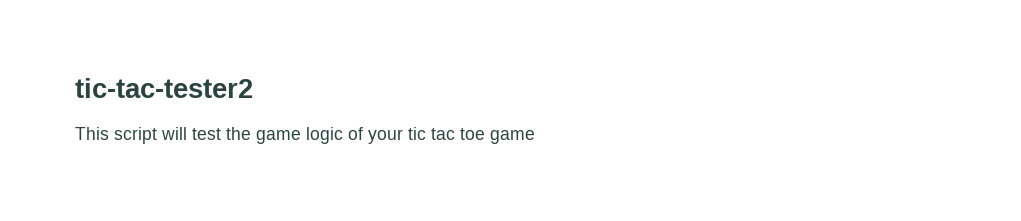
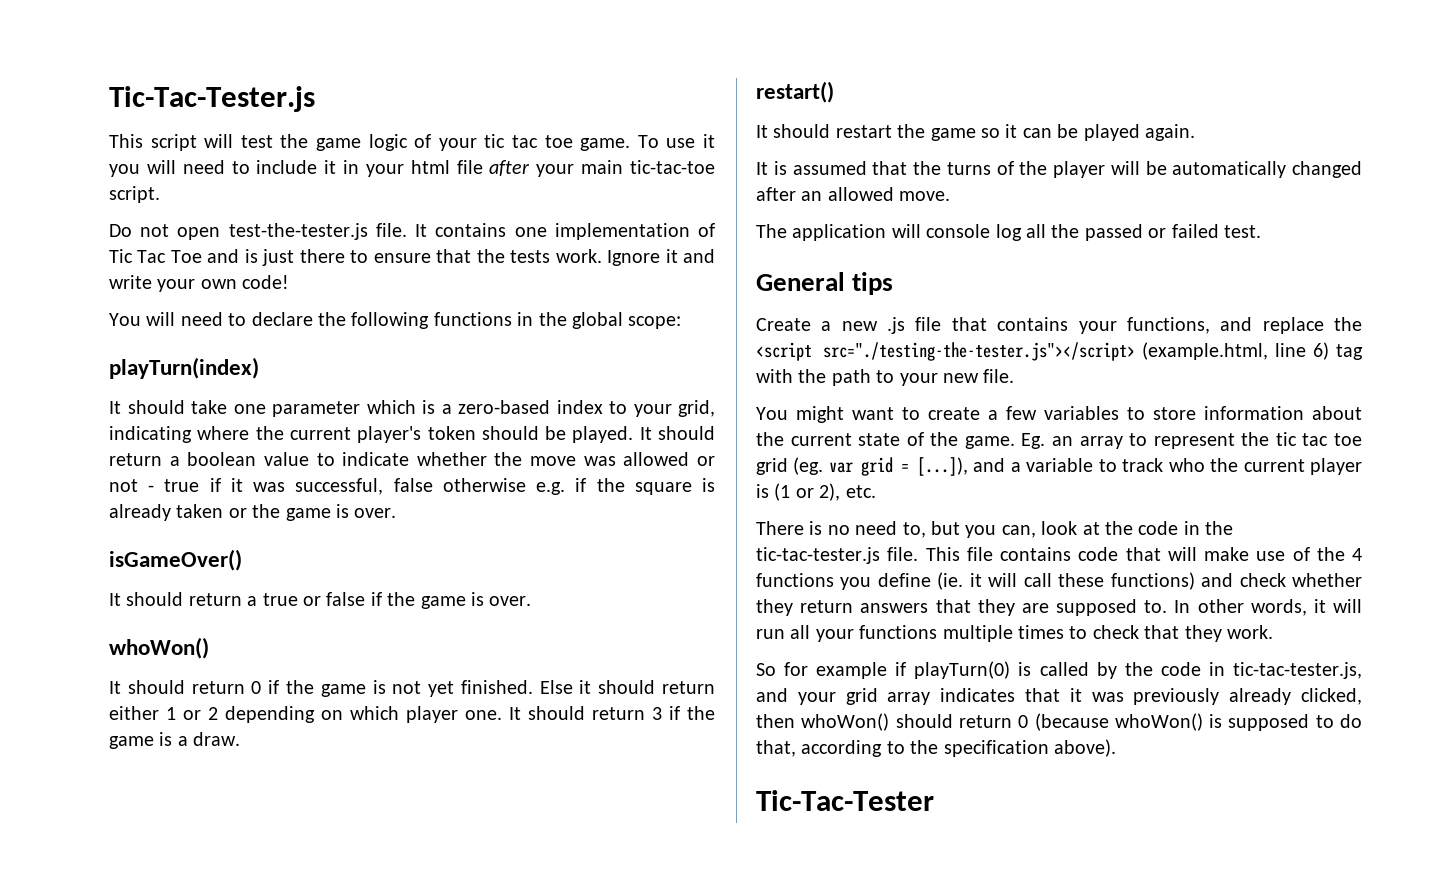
- tic-tac-tester2
+ Tic-Tac-Tester.js
- This script will test the game logic of your tic tac toe game
+ This script will test the game logic of your tic tac toe game. To use it you will need to include it in your html file after your main tic-tac-toe script.
+ Do not open test-the-tester.js file. It contains one implementation of Tic Tac Toe and is just there to ensure that the tests work. Ignore it and write your own code!
+ You will need to declare the following functions in the global scope:
+ playTurn(index)
+ It should take one parameter which is a zero-based index to your grid, indicating where the current player's token should be played. It should return a boolean value to indicate whether the move was allowed or not - true if it was successful, false otherwise e.g. if the square is already taken or the game is over.
+ isGameOver()
+ It should return a true or false if the game is over.
+ whoWon()
+ It should return 0 if the game is not yet finished. Else it should return either 1 or 2 depending on which player one. It should return 3 if the game is a draw.
+ restart()
+ It should restart the game so it can be played again.
+ It is assumed that the turns of the player will be automatically changed after an allowed move.
+ The application will console log all the passed or failed test.
+ General tips
+ Create a new .js file that contains your functions, and replace the <script src="./testing-the-tester.js"></script> (example.html, line 6) tag with the path to your new file.
+ You might want to create a few variables to store information about the current state of the game. Eg. an array to represent the tic tac toe grid (eg. var grid = [...]), and a variable to track who the current player is (1 or 2), etc.
+ There is no need to, but you can, look at the code in the tic-tac-tester.js file. This file contains code that will make use of the 4 functions you define (ie. it will call these functions) and check whether they return answers that they are supposed to. In other words, it will run all your functions multiple times to check that they work.
+ So for example if playTurn(0) is called by the code in tic-tac-tester.js, and your grid array indicates that it was previously already clicked, then whoWon() should return 0 (because whoWon() is supposed to do that, according to the specification above).
+ Tic-Tac-Tester

